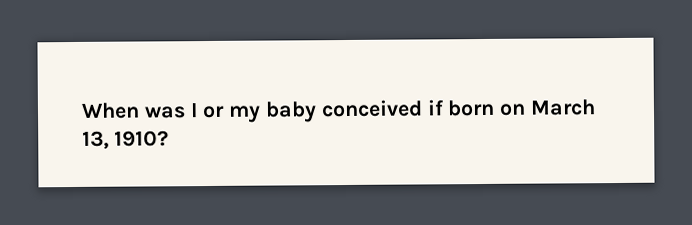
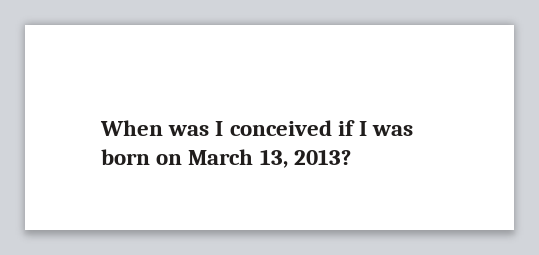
- When was I or my baby conceived if born on March 13, 1910?
+ When was I conceived if I was born on March 13, 2013?

